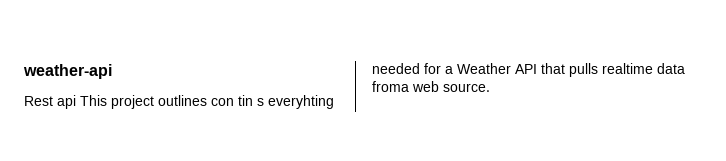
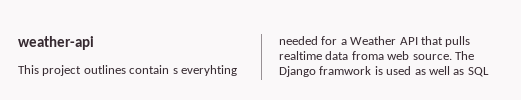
- Rest api This project outlines con tin s everyhting needed for a Weather API that pulls realtime data froma web source.
+ This project outlines contain s everyhting needed for a Weather API that pulls realtime data froma web source.
+ The Django framwork is used as well as SQL

